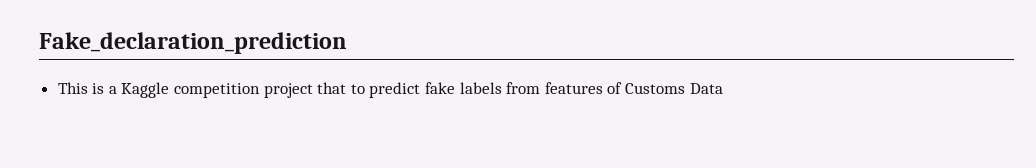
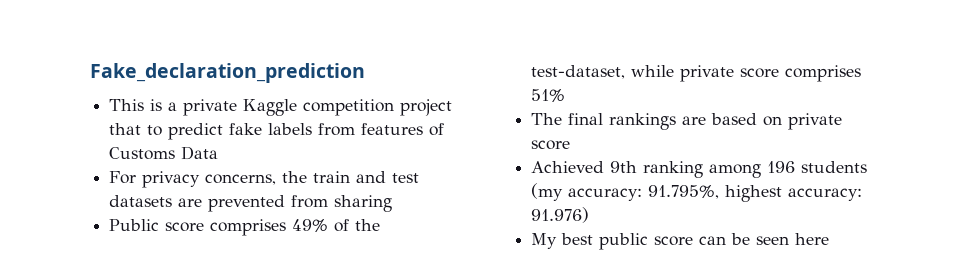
- This is a Kaggle competition project that to predict fake labels from features of Customs Data
+ This is a private Kaggle competition project that to predict fake labels from features of Customs Data
+ For privacy concerns, the train and test datasets are prevented from sharing
+ Public score comprises 49% of the test-dataset, while private score comprises 51%
+ The final rankings are based on private score
+ Achieved 9th ranking among 196 students (my accuracy: 91.795%, highest accuracy: 91.976)
+ My best public score can be seen here

